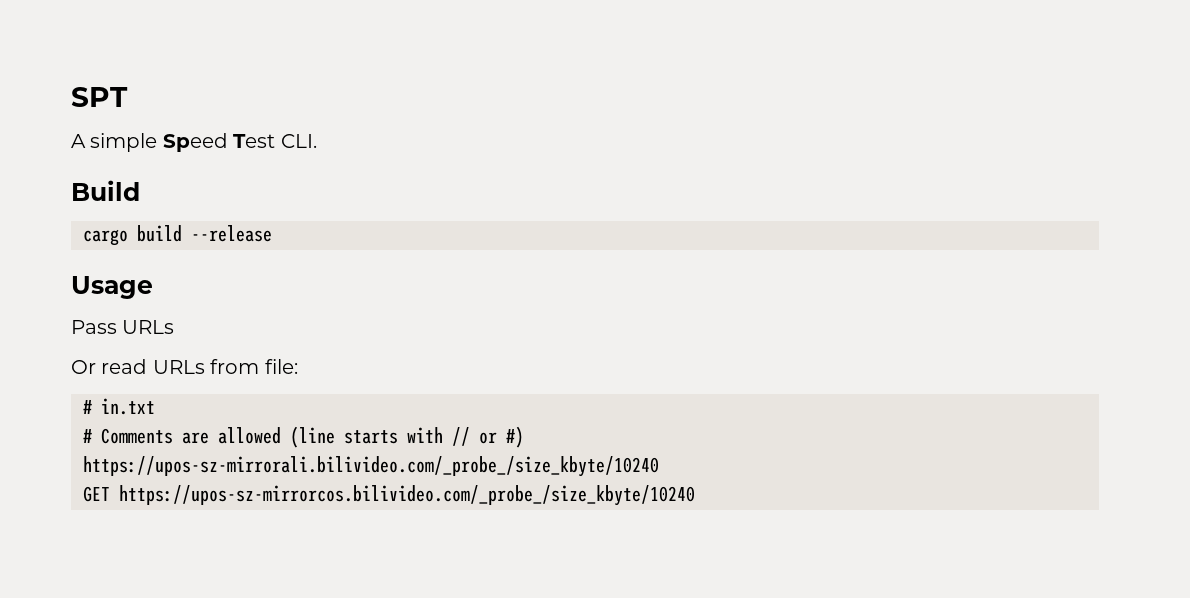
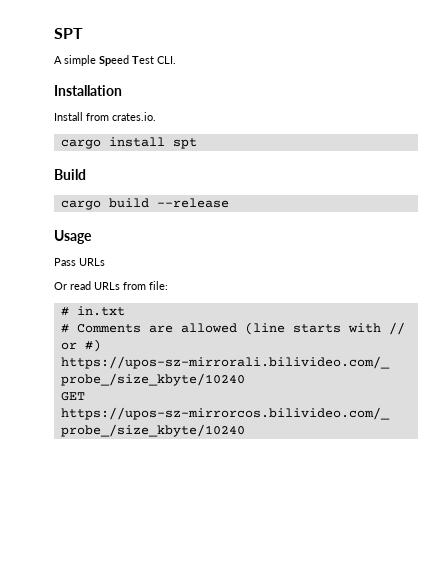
+ Installation
+ Install from crates.io.
+ cargo install spt

